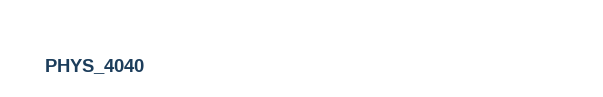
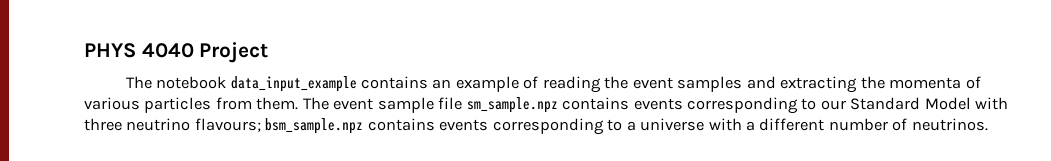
- PHYS_4040
+ PHYS 4040 Project
+ The notebook data_input_example contains an example of reading the event samples and extracting the momenta of various particles from them. The event sample file sm_sample.npz contains events corresponding to our Standard Model with three neutrino flavours; bsm_sample.npz contains events corresponding to a universe with a different number of neutrinos.

